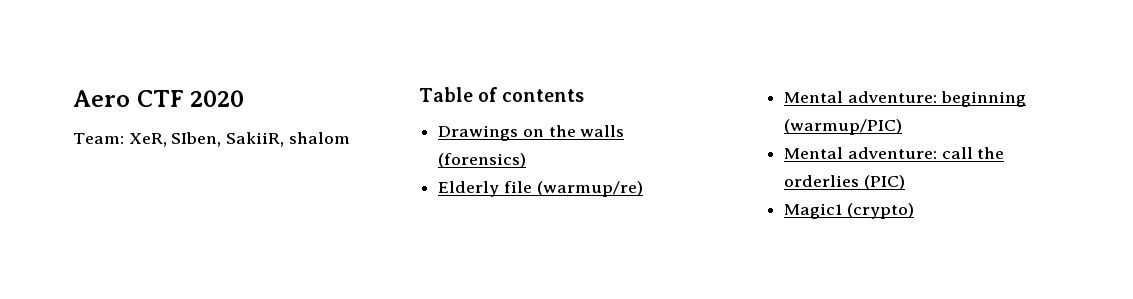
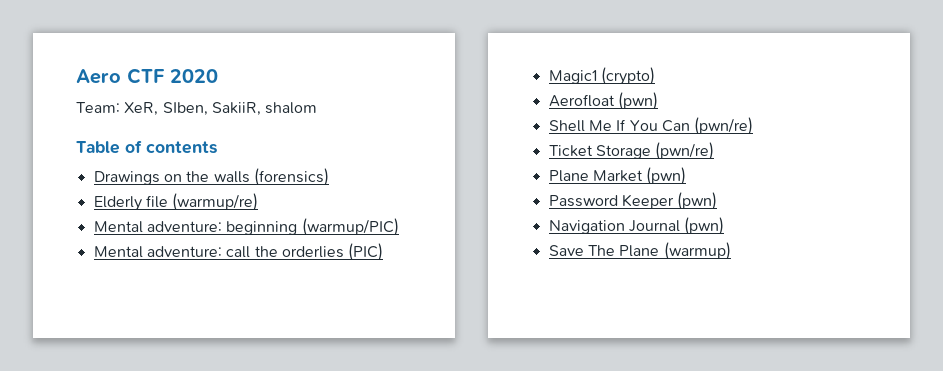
+ Aerofloat (pwn)
+ Shell Me If You Can (pwn/re)
+ Ticket Storage (pwn/re)
+ Plane Market (pwn)
+ Password Keeper (pwn)
+ Navigation Journal (pwn)
+ Save The Plane (warmup)

